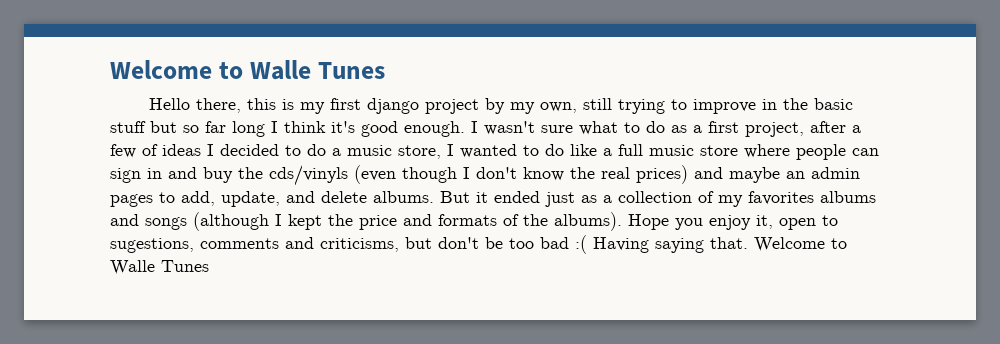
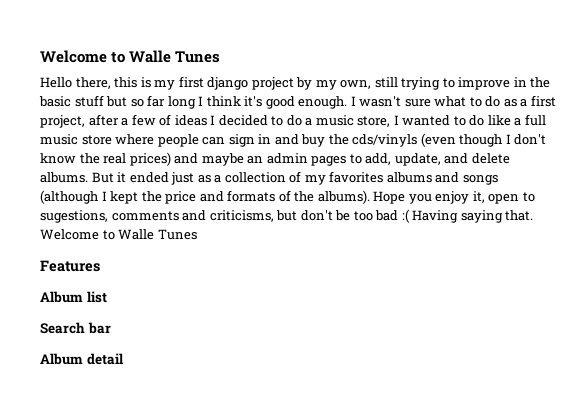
+ Features
+ Album list
+ Search bar
+ Album detail

